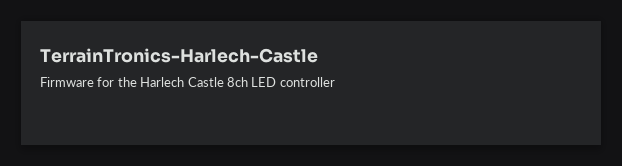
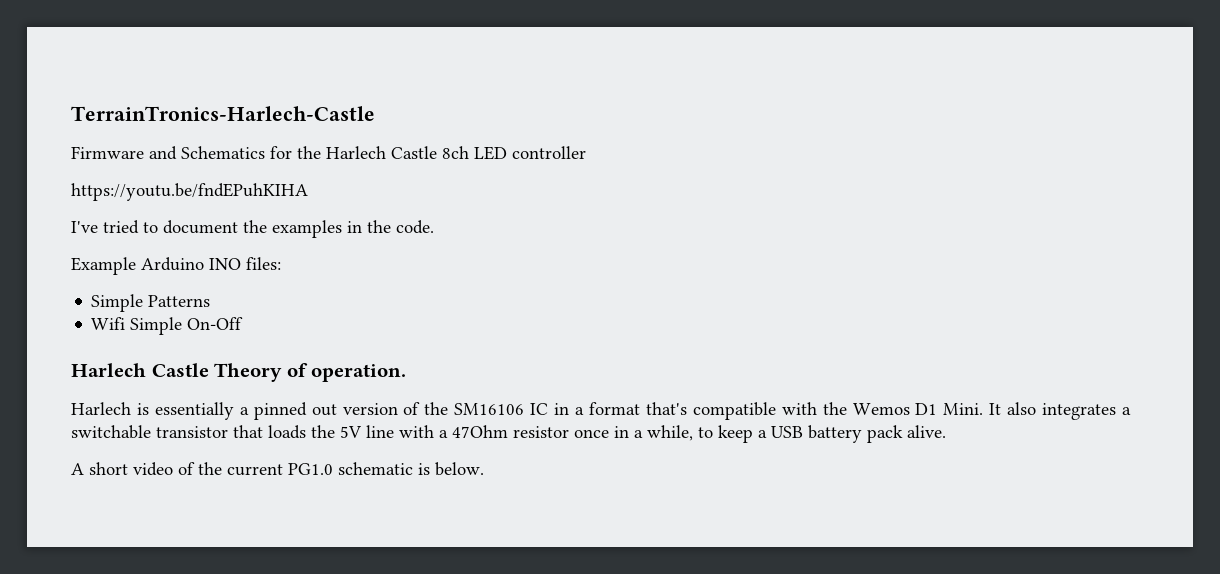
- Firmware for the Harlech Castle 8ch LED controller
+ Firmware and Schematics for the Harlech Castle 8ch LED controller
+ https://youtu.be/fndEPuhKIHA
+ I've tried to document the examples in the code.
+ Example Arduino INO files:
+ Simple Patterns
+ Wifi Simple On-Off
+ Harlech Castle Theory of operation.
+ Harlech is essentially a pinned out version of the SM16106 IC in a format that's compatible with the Wemos D1 Mini. It also integrates a switchable transistor that loads the 5V line with a 47Ohm resistor once in a while, to keep a USB battery pack alive.
+ A short video of the current PG1.0 schematic is below.

